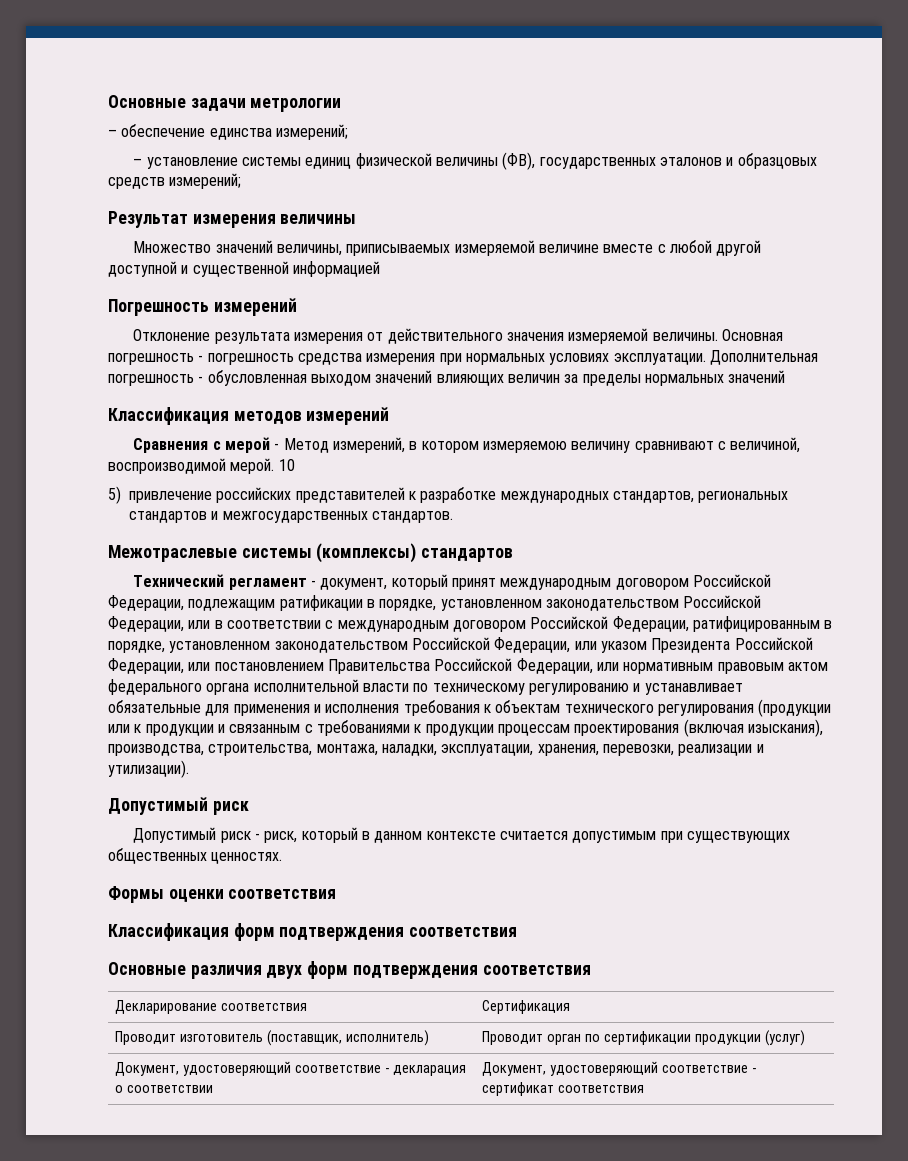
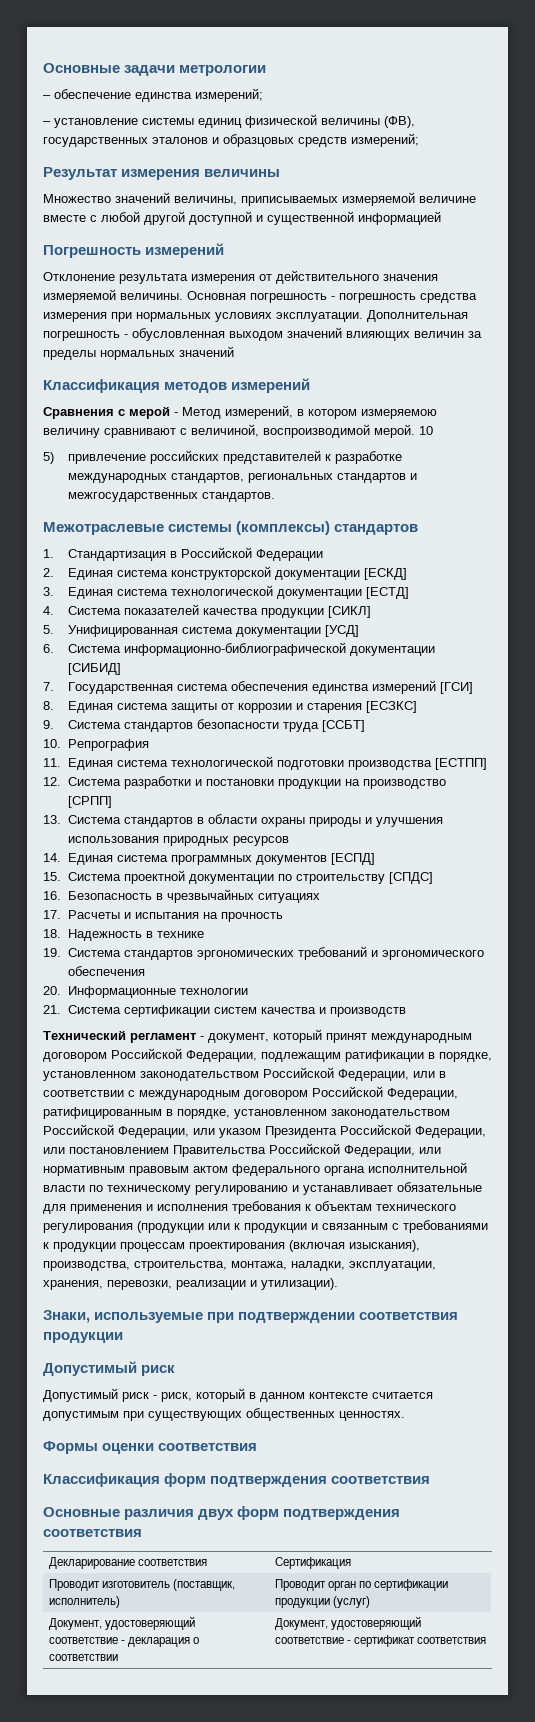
+ 1. Стандартизация в Российской Федерации
+ 2. Единая система конструкторской документации [ЕСКД]
+ 3. Единая система технологической документации [ЕСТД]
+ 4. Система показателей качества продукции [СИКЛ]
+ 5. Унифицированная система документации [УСД]
+ 6. Система информационно-библиографической документации [СИБИД]
+ 7. Государственная система обеспечения единства измерений [ГСИ]
+ 8. Единая система защиты от коррозии и старения [ЕСЗКС]
+ 9. Система стандартов безопасности труда [ССБТ]
+ 10. Репрография
+ 11. Единая система технологической подготовки производства [ЕСТПП]
+ 12. Система разработки и постановки продукции на производство [СРПП]
+ 13. Система стандартов в области охраны природы и улучшения использования природных ресурсов
+ 14. Единая система программных документов [ЕСПД]
+ 15. Система проектной документации по строительству [СПДС]
+ 16. Безопасность в чрезвычайных ситуациях
+ 17. Расчеты и испытания на прочность
+ 18. Надежность в технике
+ 19. Система стандартов эргономических требований и эргономического обеспечения
+ 20. Информационные технологии
+ 21. Система сертификации систем качества и производств
+ Знаки, используемые при подтверждении соответствия продукции

